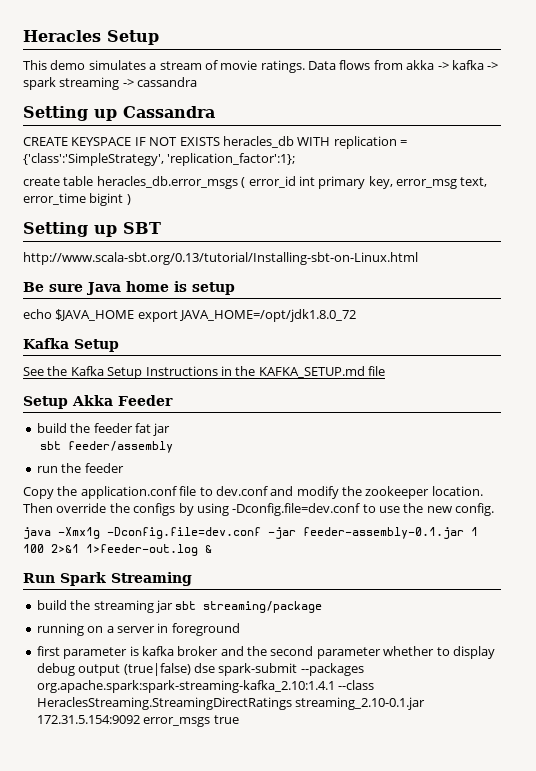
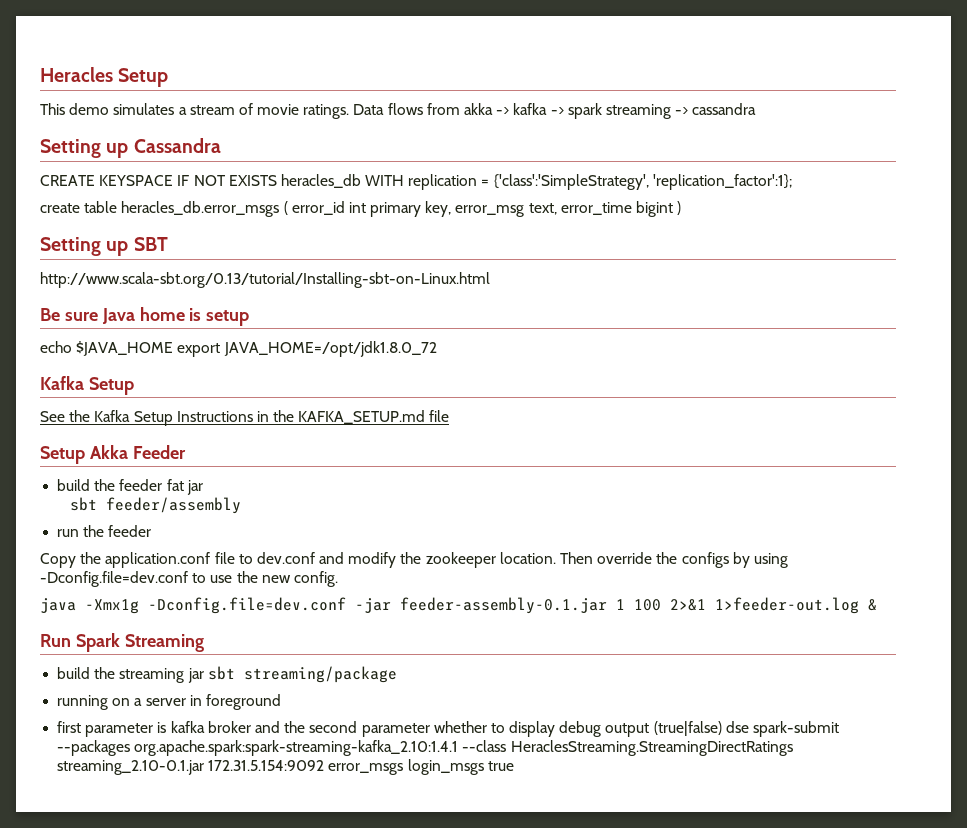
- first parameter is kafka broker and the second parameter whether to display debug output (true|false) dse spark-submit --packages org.apache.spark:spark-streaming-kafka_2.10:1.4.1 --class HeraclesStreaming.StreamingDirectRatings streaming_2.10-0.1.jar 172.31.5.154:9092 error_msgs true
+ first parameter is kafka broker and the second parameter whether to display debug output (true|false) dse spark-submit --packages org.apache.spark:spark-streaming-kafka_2.10:1.4.1 --class HeraclesStreaming.StreamingDirectRatings streaming_2.10-0.1.jar 172.31.5.154:9092 error_msgs login_msgs true

